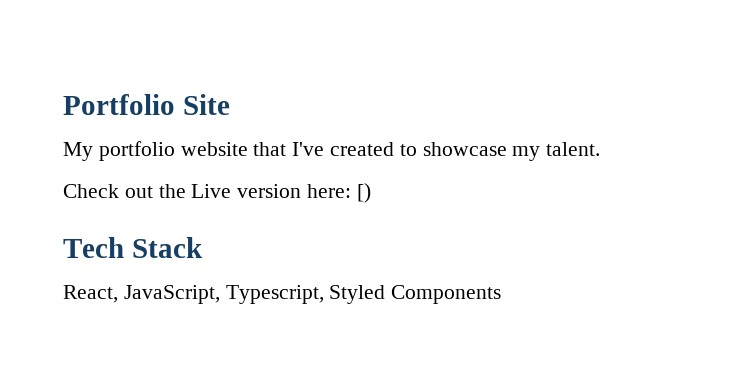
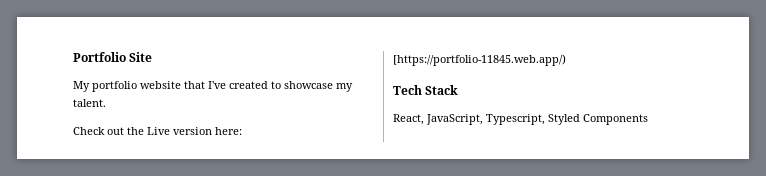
- Check out the Live version here: [)
+ Check out the Live version here: [https://portfolio-11845.web.app/)

